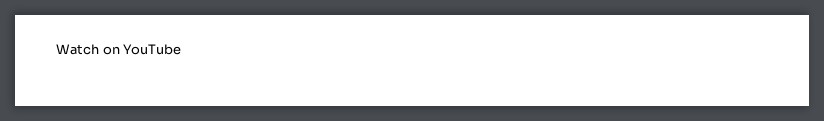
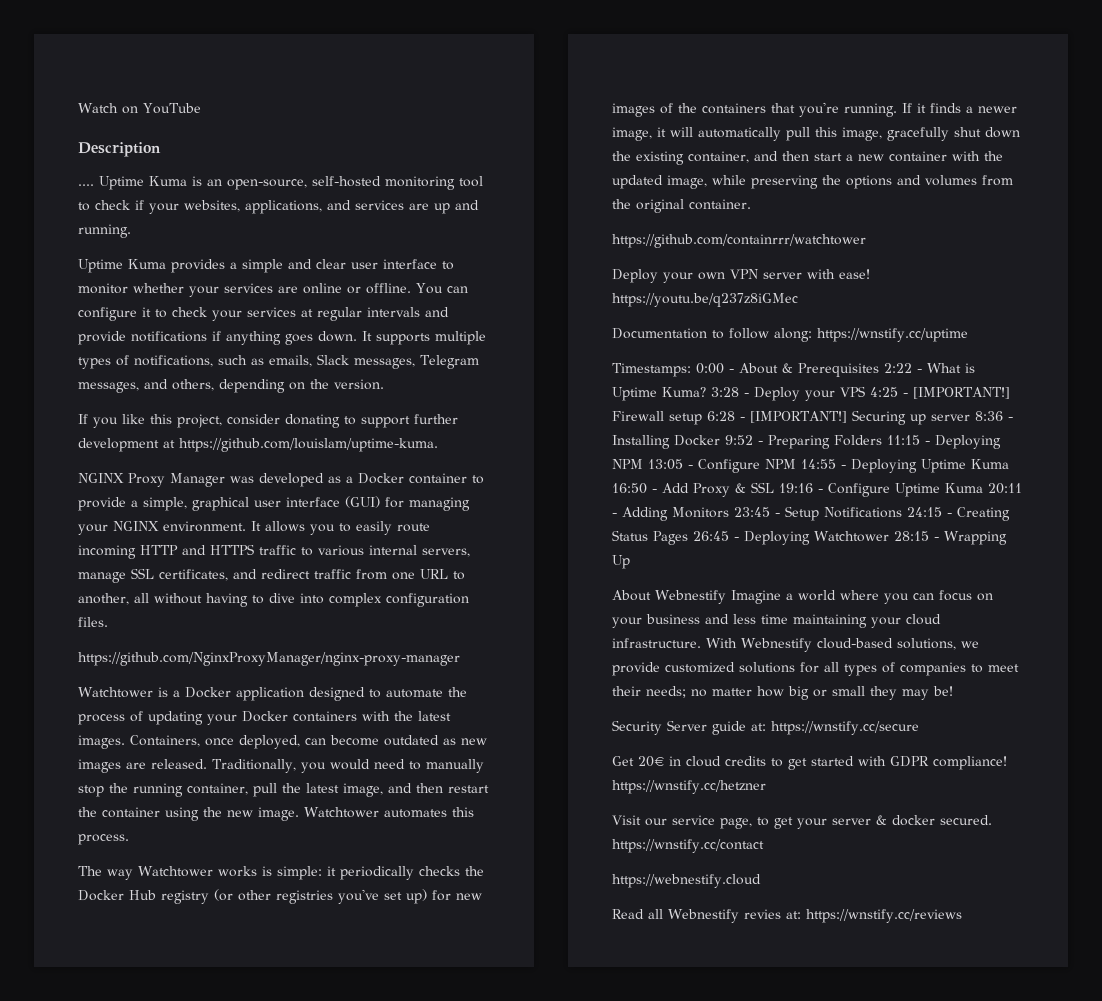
+ Description
+ .... Uptime Kuma is an open-source, self-hosted monitoring tool to check if your websites, applications, and services are up and running.
+ Uptime Kuma provides a simple and clear user interface to monitor whether your services are online or offline. You can configure it to check your services at regular intervals and provide notifications if anything goes down. It supports multiple types of notifications, such as emails, Slack messages, Telegram messages, and others, depending on the version.
+ If you like this project, consider donating to support further development at https://github.com/louislam/uptime-kuma.
+ NGINX Proxy Manager was developed as a Docker container to provide a simple, graphical user interface (GUI) for managing your NGINX environment. It allows you to easily route incoming HTTP and HTTPS traffic to various internal servers, manage SSL certificates, and redirect traffic from one URL to another, all without having to dive into complex configuration files.
+ https://github.com/NginxProxyManager/nginx-proxy-manager
+ Watchtower is a Docker application designed to automate the process of updating your Docker containers with the latest images. Containers, once deployed, can become outdated as new images are released. Traditionally, you would need to manually stop the running container, pull the latest image, and then restart the container using the new image. Watchtower automates this process.
+ The way Watchtower works is simple: it periodically checks the Docker Hub registry (or other registries you've set up) for new images of the containers that you're running. If it finds a newer image, it will automatically pull this image, gracefully shut down the existing container, and then start a new container with the updated image, while preserving the options and volumes from the original container.
+ https://github.com/containrrr/watchtower
+ Deploy your own VPN server with ease! https://youtu.be/q237z8iGMec
+ Documentation to follow along: https://wnstify.cc/uptime
+ Timestamps: 0:00 - About & Prerequisites 2:22 - What is Uptime Kuma? 3:28 - Deploy your VPS 4:25 - [IMPORTANT!] Firewall setup 6:28 - [IMPORTANT!] Securing up server 8:36 - Installing Docker 9:52 - Preparing Folders 11:15 - Deploying NPM 13:05 - Configure NPM 14:55 - Deploying Uptime Kuma 16:50 - Add Proxy & SSL 19:16 - Configure Uptime Kuma 20:11 - Adding Monitors 23:45 - Setup Notifications 24:15 - Creating Status Pages 26:45 - Deploying Watchtower 28:15 - Wrapping Up
+ About Webnestify Imagine a world where you can focus on your business and less time maintaining your cloud infrastructure. With Webnestify cloud-based solutions, we provide customized solutions for all types of companies to meet their needs; no matter how big or small they may be!
+ Security Server guide at: https://wnstify.cc/secure
+ Get 20€ in cloud credits to get started with GDPR compliance! https://wnstify.cc/hetzner
+ Visit our service page, to get your server & docker secured. https://wnstify.cc/contact
+ https://webnestify.cloud
+ Read all Webnestify revies at: https://wnstify.cc/reviews

